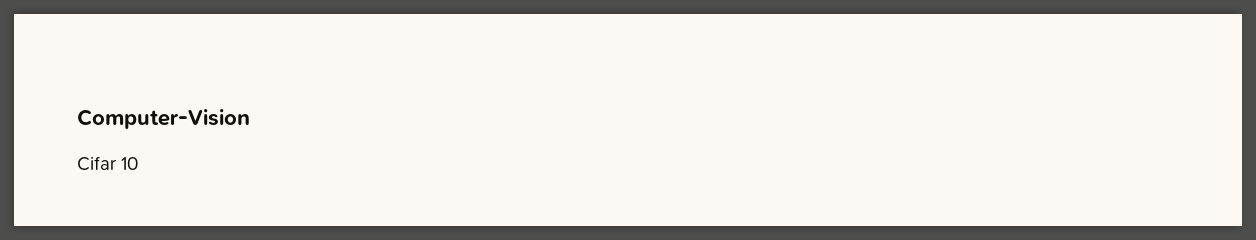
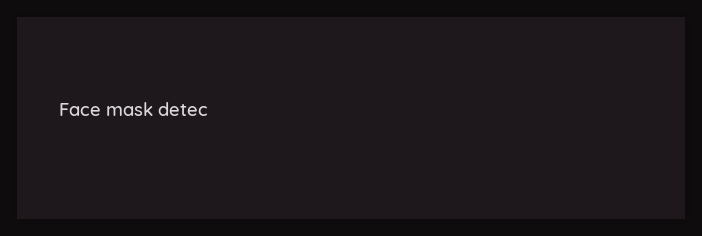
- Computer-Vision
- Cifar 10
+ Face mask detec

